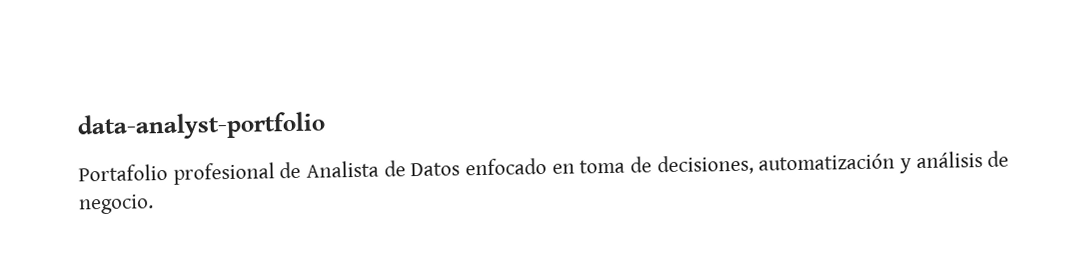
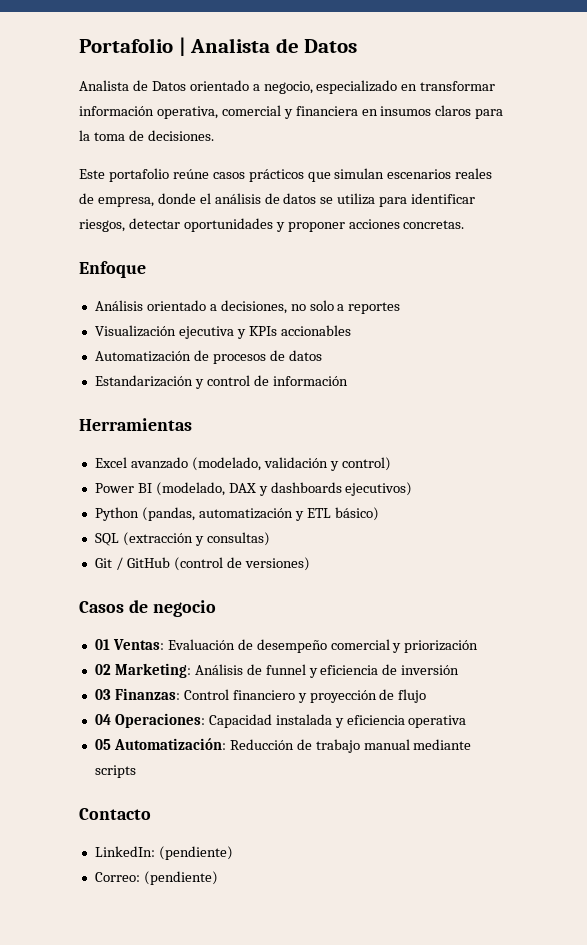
- data-analyst-portfolio
- Portafolio profesional de Analista de Datos enfocado en toma de decisiones, automatización y análisis de negocio.
+ Portafolio | Analista de Datos
+ Analista de Datos orientado a negocio, especializado en transformar información operativa, comercial y financiera en insumos claros para la toma de decisiones.
+ Este portafolio reúne casos prácticos que simulan escenarios reales de empresa, donde el análisis de datos se utiliza para identificar riesgos, detectar oportunidades y proponer acciones concretas.
+ Enfoque
+ Análisis orientado a decisiones, no solo a reportes
+ Visualización ejecutiva y KPIs accionables
+ Automatización de procesos de datos
+ Estandarización y control de información
+ Herramientas
+ Excel avanzado (modelado, validación y control)
+ Power BI (modelado, DAX y dashboards ejecutivos)
+ Python (pandas, automatización y ETL básico)
+ SQL (extracción y consultas)
+ Git / GitHub (control de versiones)
+ Casos de negocio
+ 01 Ventas: Evaluación de desempeño comercial y priorización
+ 02 Marketing: Análisis de funnel y eficiencia de inversión
+ 03 Finanzas: Control financiero y proyección de flujo
+ 04 Operaciones: Capacidad instalada y eficiencia operativa
+ 05 Automatización: Reducción de trabajo manual mediante scripts
+ Contacto
+ LinkedIn: (pendiente)
+ Correo: (pendiente)

